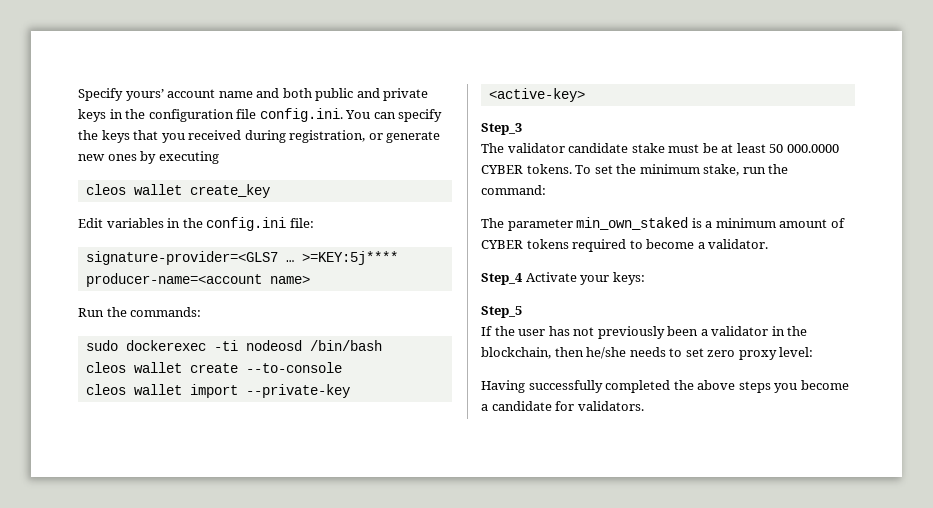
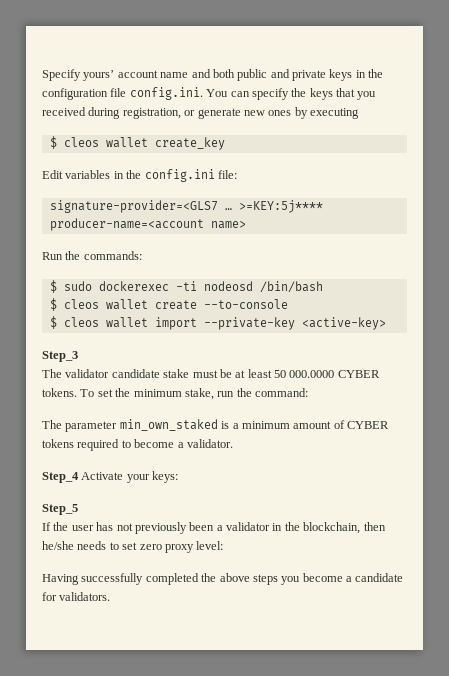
- cleos wallet create_key
+ $ cleos wallet create_key
- sudo dockerexec -ti nodeosd /bin/bash
+ $ sudo dockerexec -ti nodeosd /bin/bash
- cleos wallet create --to-console
+ $ cleos wallet create --to-console
- cleos wallet import --private-key <active-key>
+ $ cleos wallet import --private-key <active-key>

